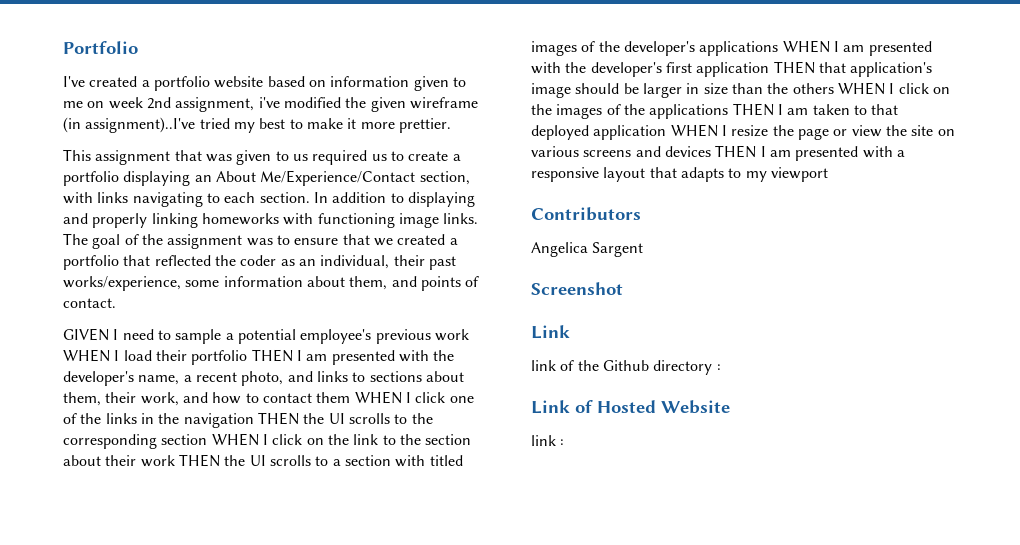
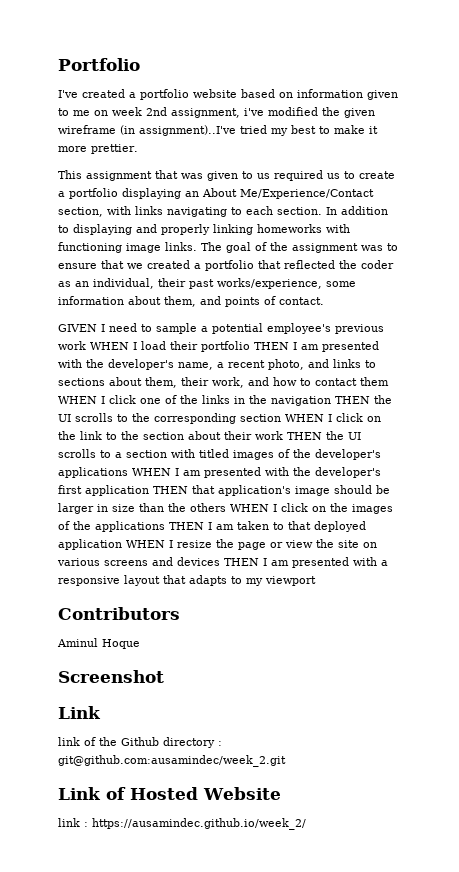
- Angelica Sargent
+ Aminul Hoque
- link of the Github directory :
+ link of the Github directory : git@github.com:ausamindec/week_2.git
- link :
+ link : https://ausamindec.github.io/week_2/

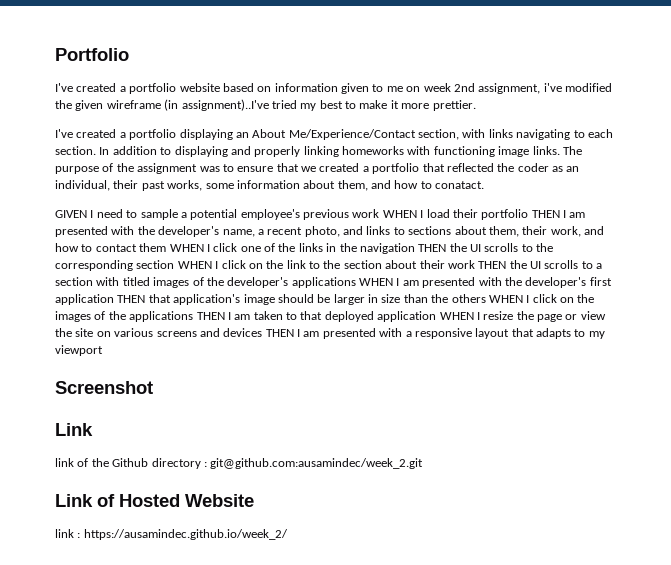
- This assignment that was given to us required us to create a portfolio displaying an About Me/Experience/Contact section, with links navigating to each section.
+ I've created a portfolio displaying an About Me/Experience/Contact section, with links navigating to each section.
- The goal of the assignment was to ensure that we created a portfolio that reflected the coder as an individual, their past works/experience, some information about them, and points of contact.
+ The purpose of the assignment was to ensure that we created a portfolio that reflected the coder as an individual, their past works, some information about them, and how to conatact.
- Contributors
- Aminul Hoque

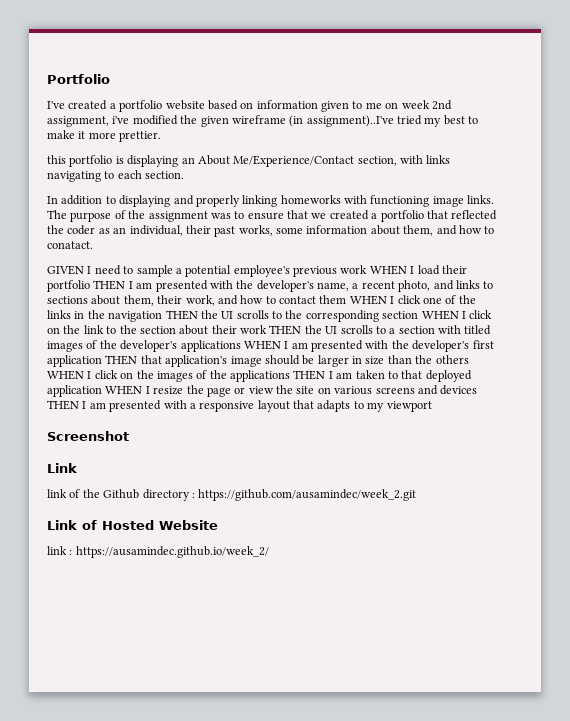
- I've created a portfolio displaying an About Me/Experience/Contact section, with links navigating to each section. In addition to displaying and properly linking homeworks with functioning image links.
+ this portfolio is displaying an About Me/Experience/Contact section, with links navigating to each section.
+ In addition to displaying and properly linking homeworks with functioning image links.
- link of the Github directory : git@github.com:ausamindec/week_2.git
+ link of the Github directory : https://github.com/ausamindec/week_2.git

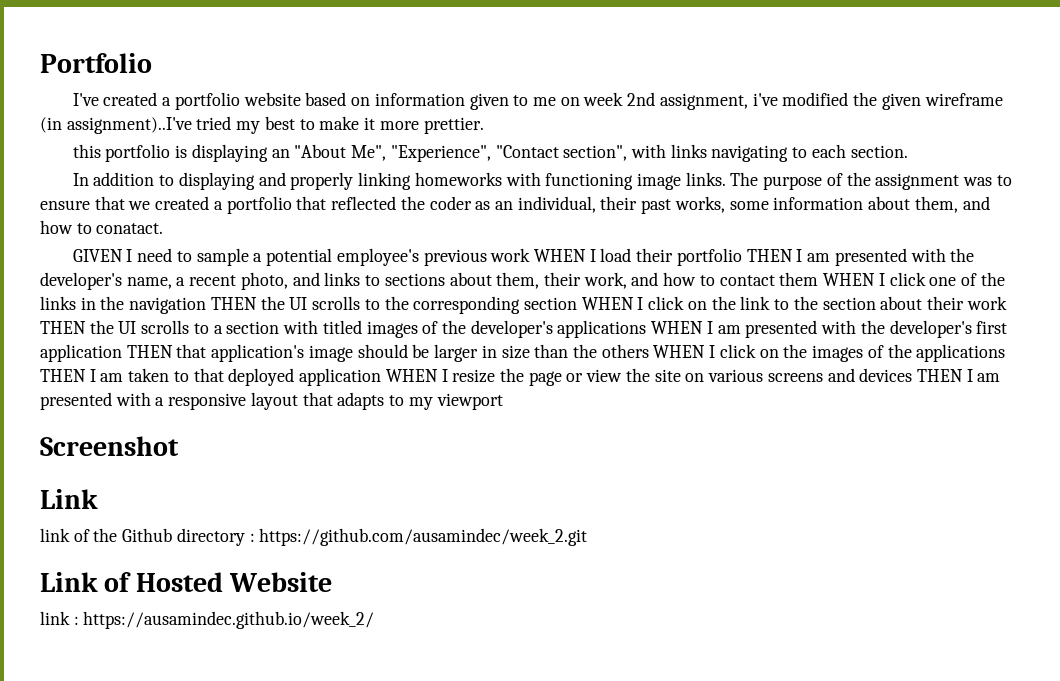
- this portfolio is displaying an About Me/Experience/Contact section, with links navigating to each section.
+ this portfolio is displaying an "About Me", "Experience", "Contact section", with links navigating to each section.

